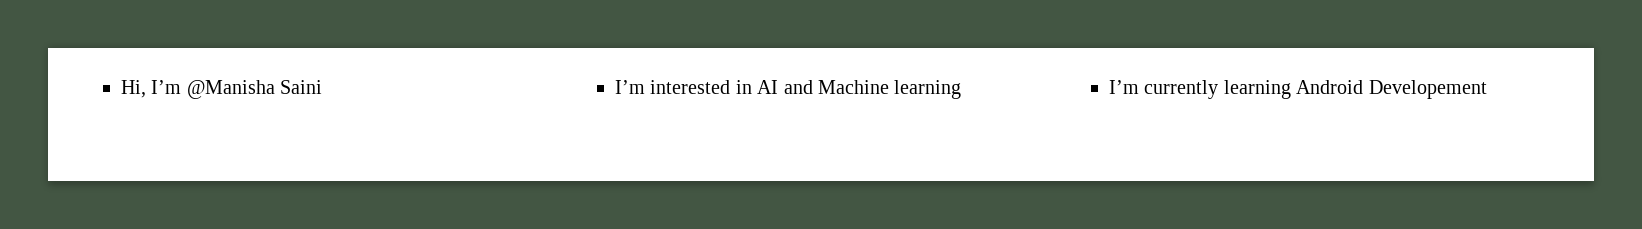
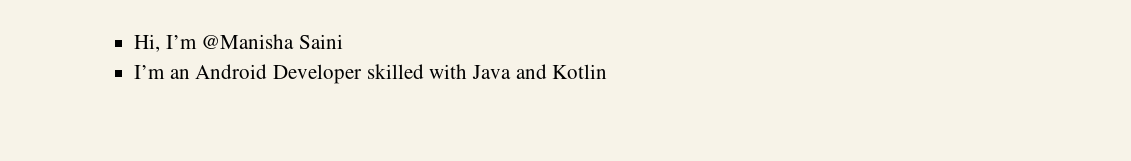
- I’m interested in AI and Machine learning
- I’m currently learning Android Developement
+ I’m an Android Developer skilled with Java and Kotlin

